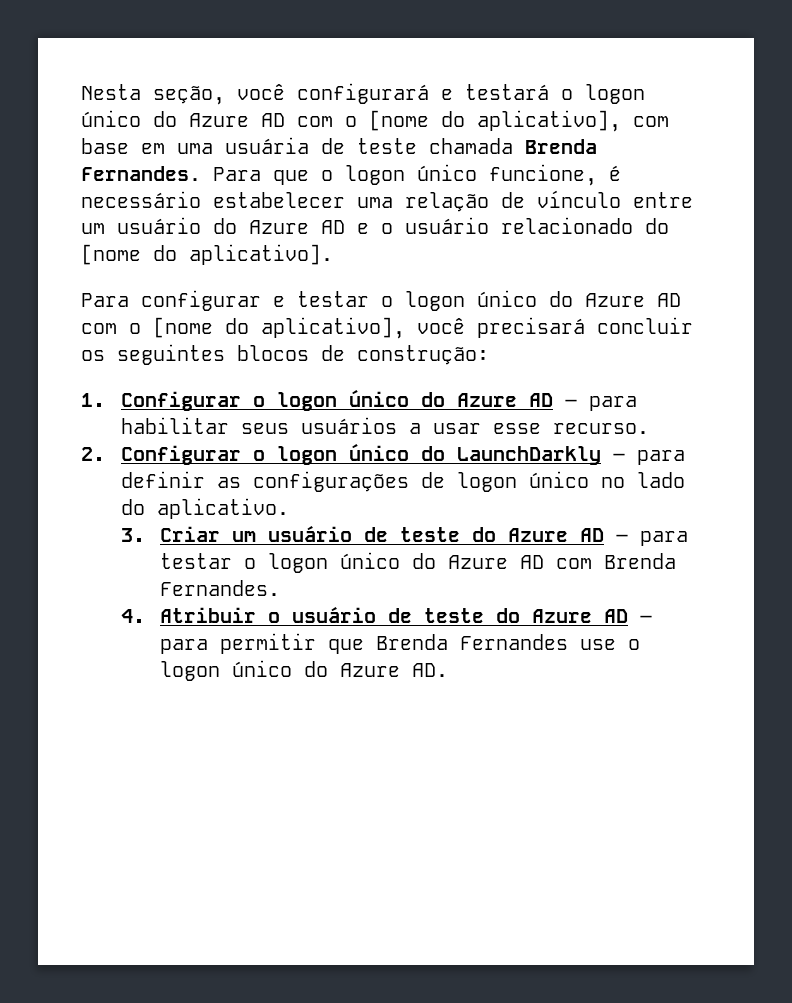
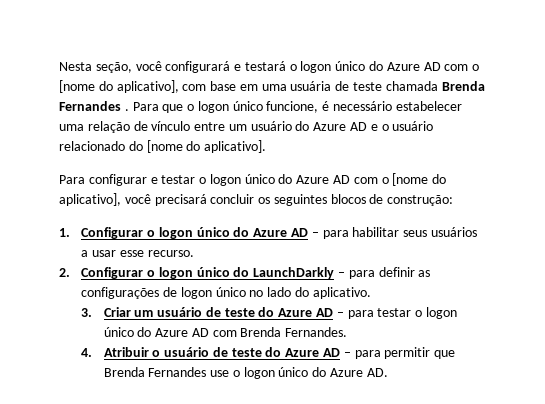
- Nesta seção, você configurará e testará o logon único do Azure AD com o [nome do aplicativo], com base em uma usuária de teste chamada Brenda Fernandes.
+ Nesta seção, você configurará e testará o logon único do Azure AD com o [nome do aplicativo], com base em uma usuária de teste chamada Brenda Fernandes .

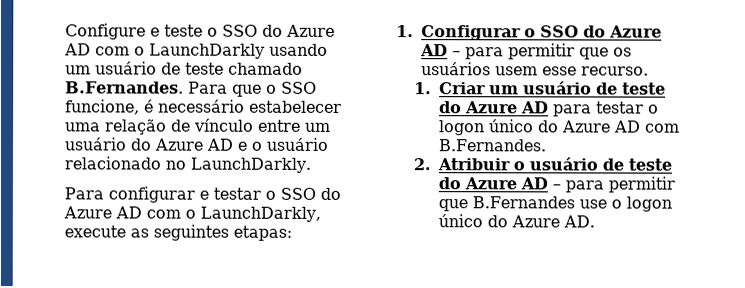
- Nesta seção, você configurará e testará o logon único do Azure AD com o [nome do aplicativo], com base em uma usuária de teste chamada Brenda Fernandes . Para que o logon único funcione, é necessário estabelecer uma relação de vínculo entre um usuário do Azure AD e o usuário relacionado do [nome do aplicativo].
+ Configure e teste o SSO do Azure AD com o LaunchDarkly usando um usuário de teste chamado B.Fernandes. Para que o SSO funcione, é necessário estabelecer uma relação de vínculo entre um usuário do Azure AD e o usuário relacionado no LaunchDarkly.
- Para configurar e testar o logon único do Azure AD com o [nome do aplicativo], você precisará concluir os seguintes blocos de construção:
+ Para configurar e testar o SSO do Azure AD com o LaunchDarkly, execute as seguintes etapas:
- 1. Configurar o logon único do Azure AD – para habilitar seus usuários a usar esse recurso.
- 2. Configurar o logon único do LaunchDarkly – para definir as configurações de logon único no lado do aplicativo.
- 3. Criar um usuário de teste do Azure AD – para testar o logon único do Azure AD com Brenda Fernandes.
- 4. Atribuir o usuário de teste do Azure AD – para permitir que Brenda Fernandes use o logon único do Azure AD.
+ 1. Configurar o SSO do Azure AD – para permitir que os usuários usem esse recurso.
+ 1. Criar um usuário de teste do Azure AD para testar o logon único do Azure AD com B.Fernandes.
+ 2. Atribuir o usuário de teste do Azure AD – para permitir que B.Fernandes use o logon único do Azure AD.

